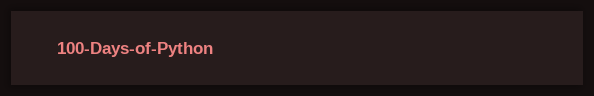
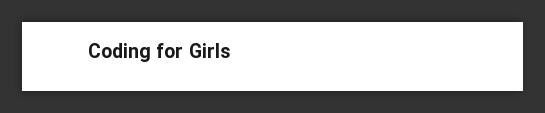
- 100-Days-of-Python
+ Coding for Girls

